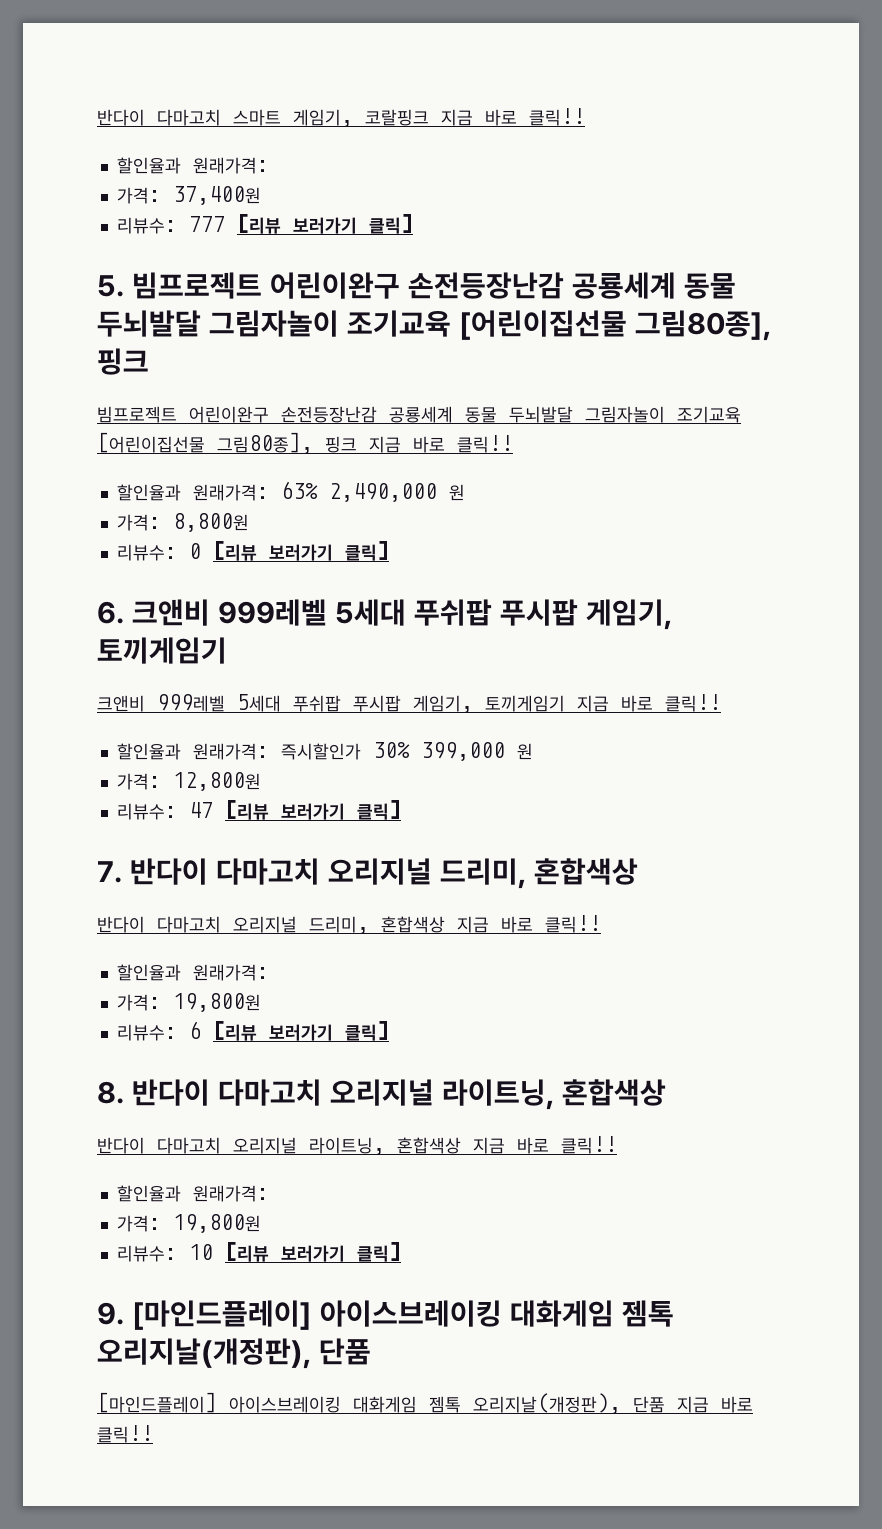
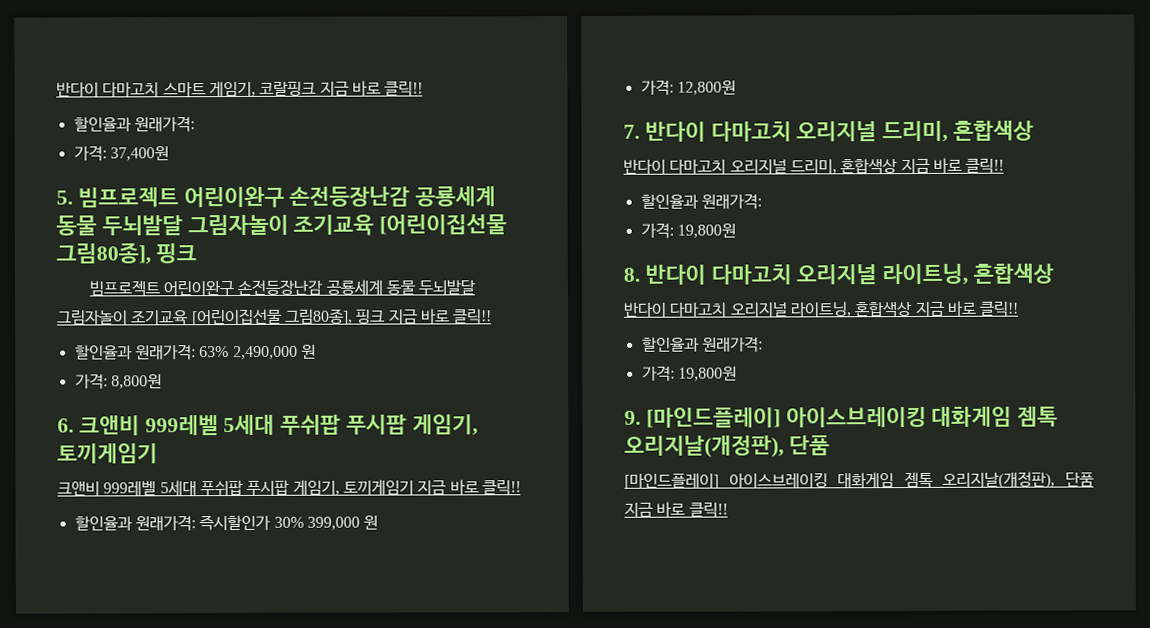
- 리뷰수: 777 [리뷰 보러가기 클릭]
- 리뷰수: 0 [리뷰 보러가기 클릭]
- 리뷰수: 47 [리뷰 보러가기 클릭]
- 리뷰수: 6 [리뷰 보러가기 클릭]
- 리뷰수: 10 [리뷰 보러가기 클릭]

